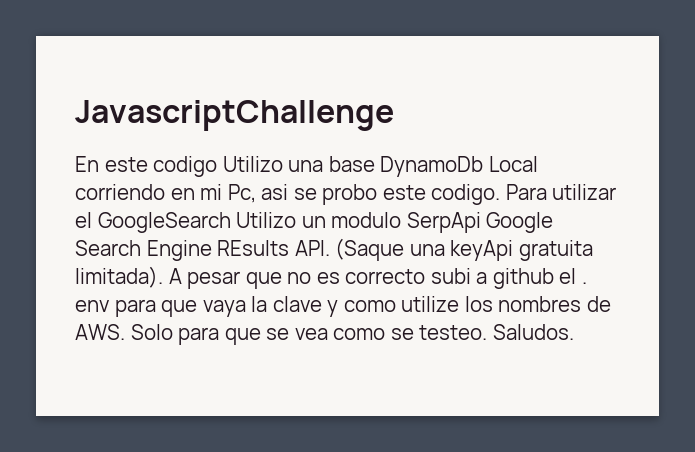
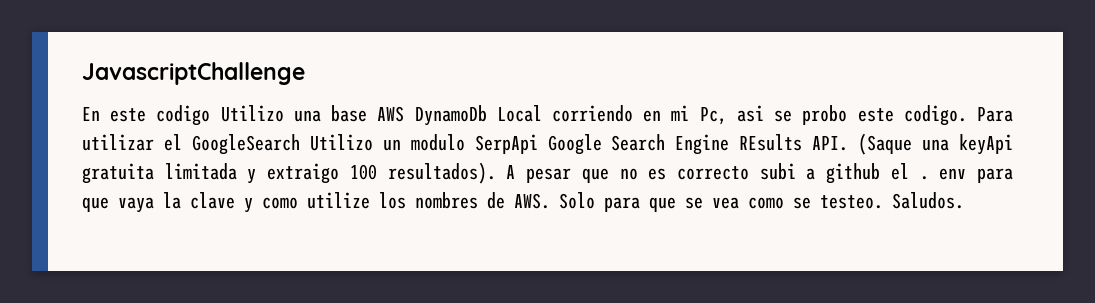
- En este codigo Utilizo una base DynamoDb Local corriendo en mi Pc, asi se probo este codigo.
+ En este codigo Utilizo una base AWS DynamoDb Local corriendo en mi Pc, asi se probo este codigo.
- Para utilizar el GoogleSearch Utilizo un modulo SerpApi Google Search Engine REsults API. (Saque una keyApi gratuita limitada).
+ Para utilizar el GoogleSearch Utilizo un modulo SerpApi Google Search Engine REsults API. (Saque una keyApi gratuita limitada y extraigo 100 resultados).

